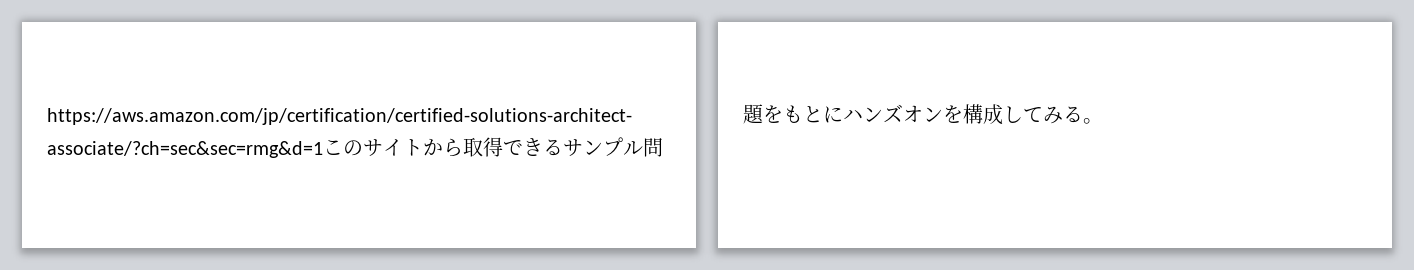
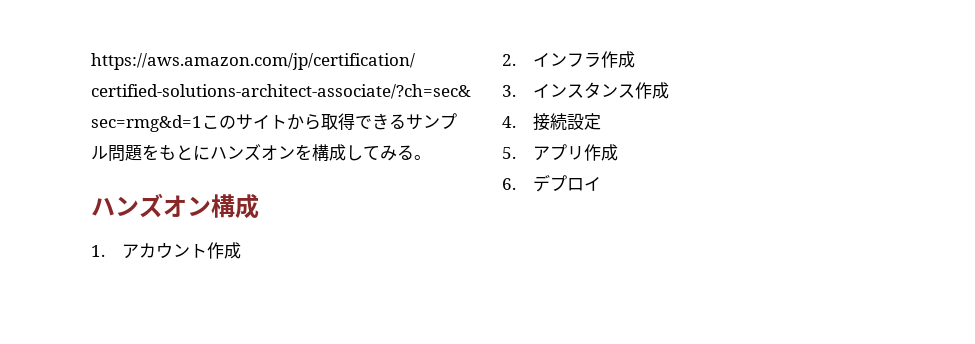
+ ハンズオン構成
+ 1.アカウント作成
+ 2.インフラ作成
+ 3.インスタンス作成
+ 4.接続設定
+ 5.アプリ作成
+ 6.デプロイ

